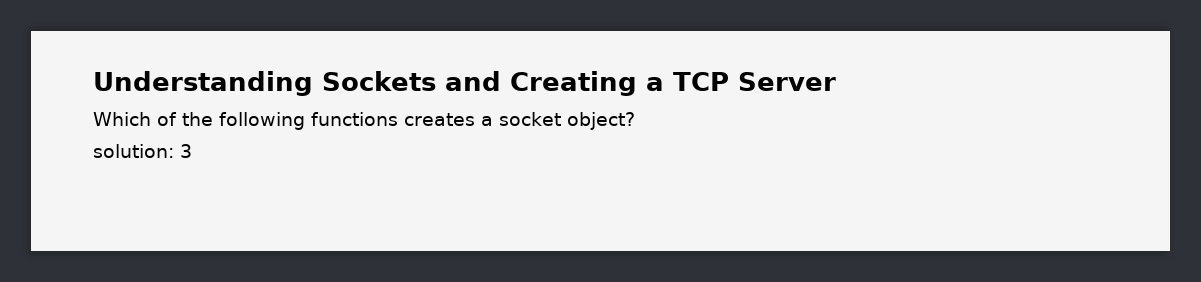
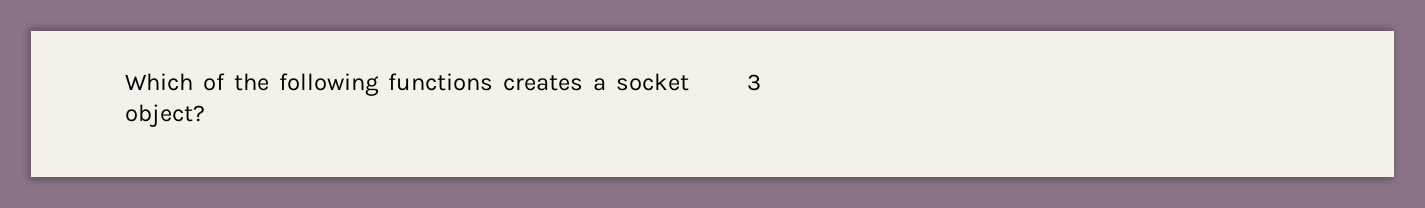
- Understanding Sockets and Creating a TCP Server
- solution: 3
+ 3

